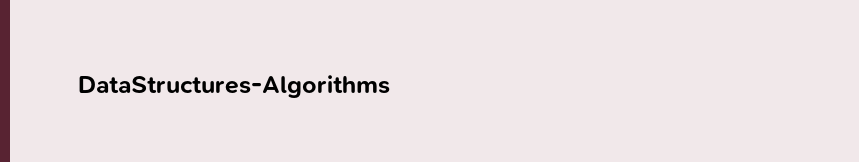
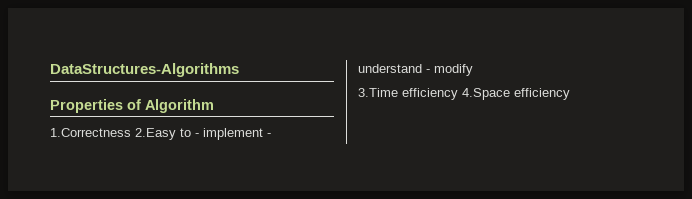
+ Properties of Algorithm
+ 1.Correctness 2.Easy to - implement - understand - modify
+ 3.Time efficiency 4.Space efficiency

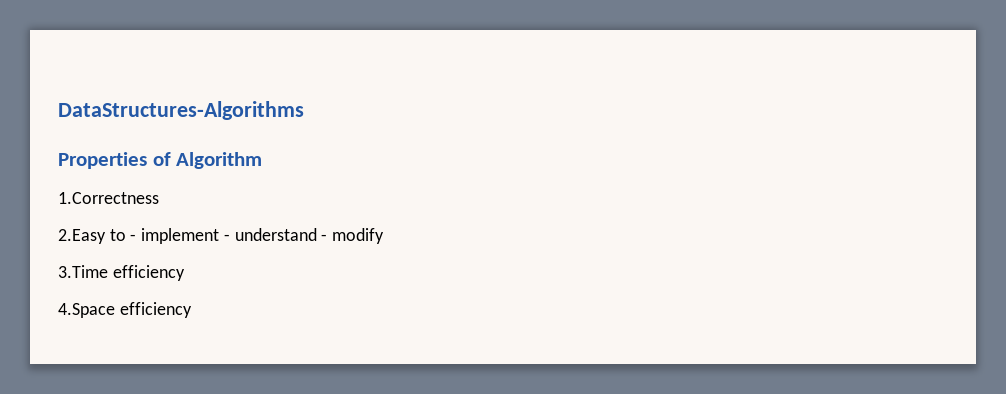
- 1.Correctness 2.Easy to - implement - understand - modify
+ 1.Correctness
+ 2.Easy to - implement - understand - modify
- 3.Time efficiency 4.Space efficiency
+ 3.Time efficiency
+ 4.Space efficiency

